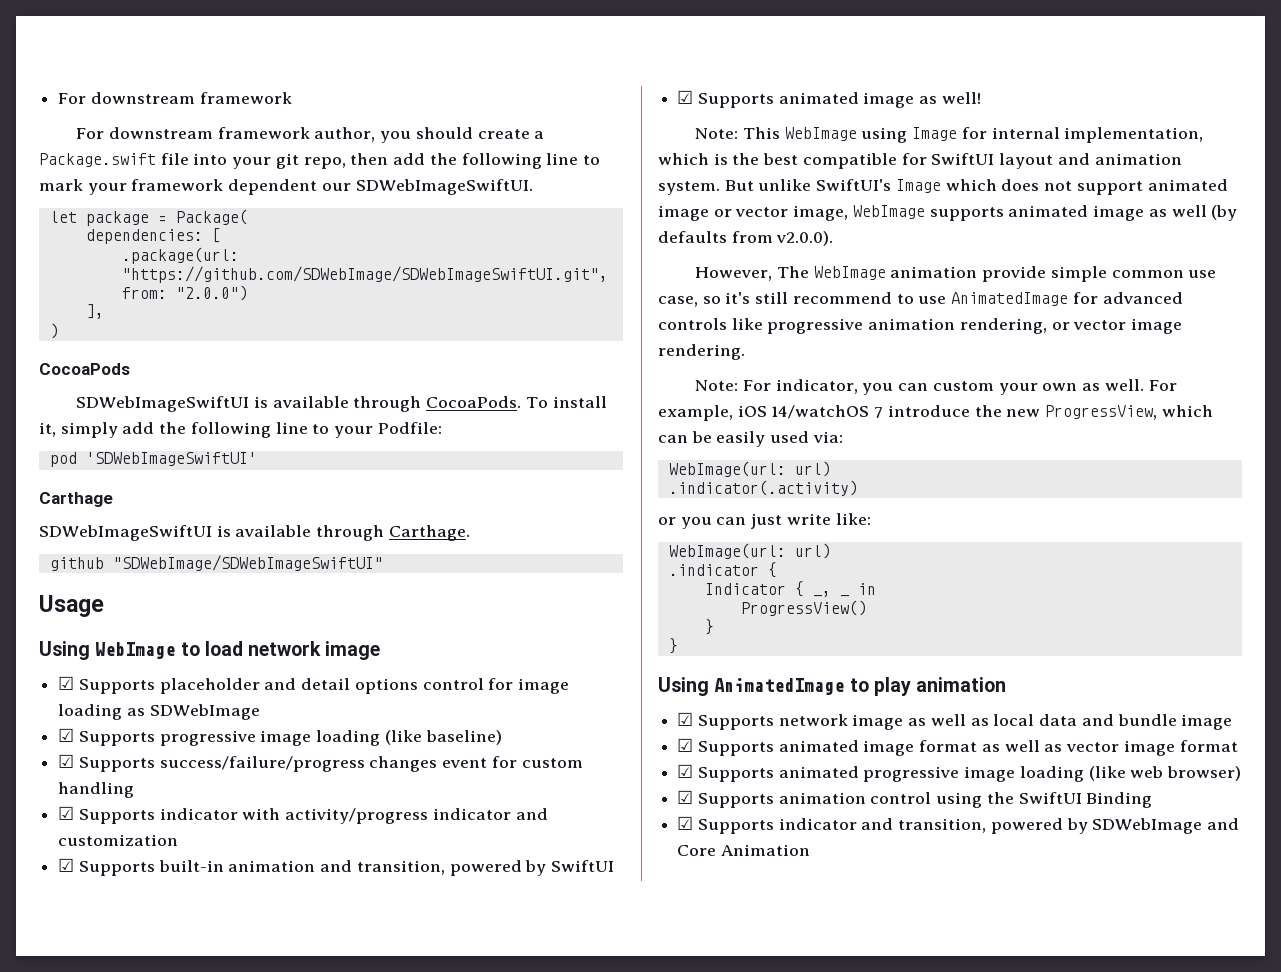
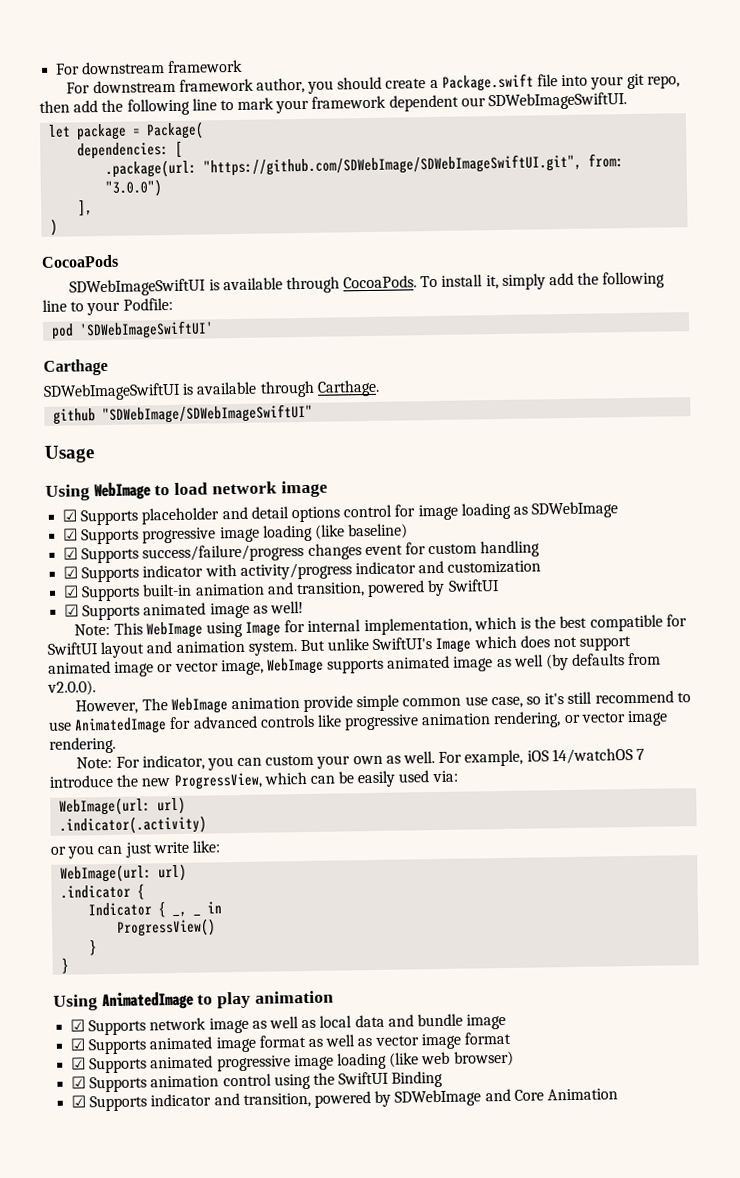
- .package(url: "https://github.com/SDWebImage/SDWebImageSwiftUI.git", from: "2.0.0")
+ .package(url: "https://github.com/SDWebImage/SDWebImageSwiftUI.git", from: "3.0.0")

